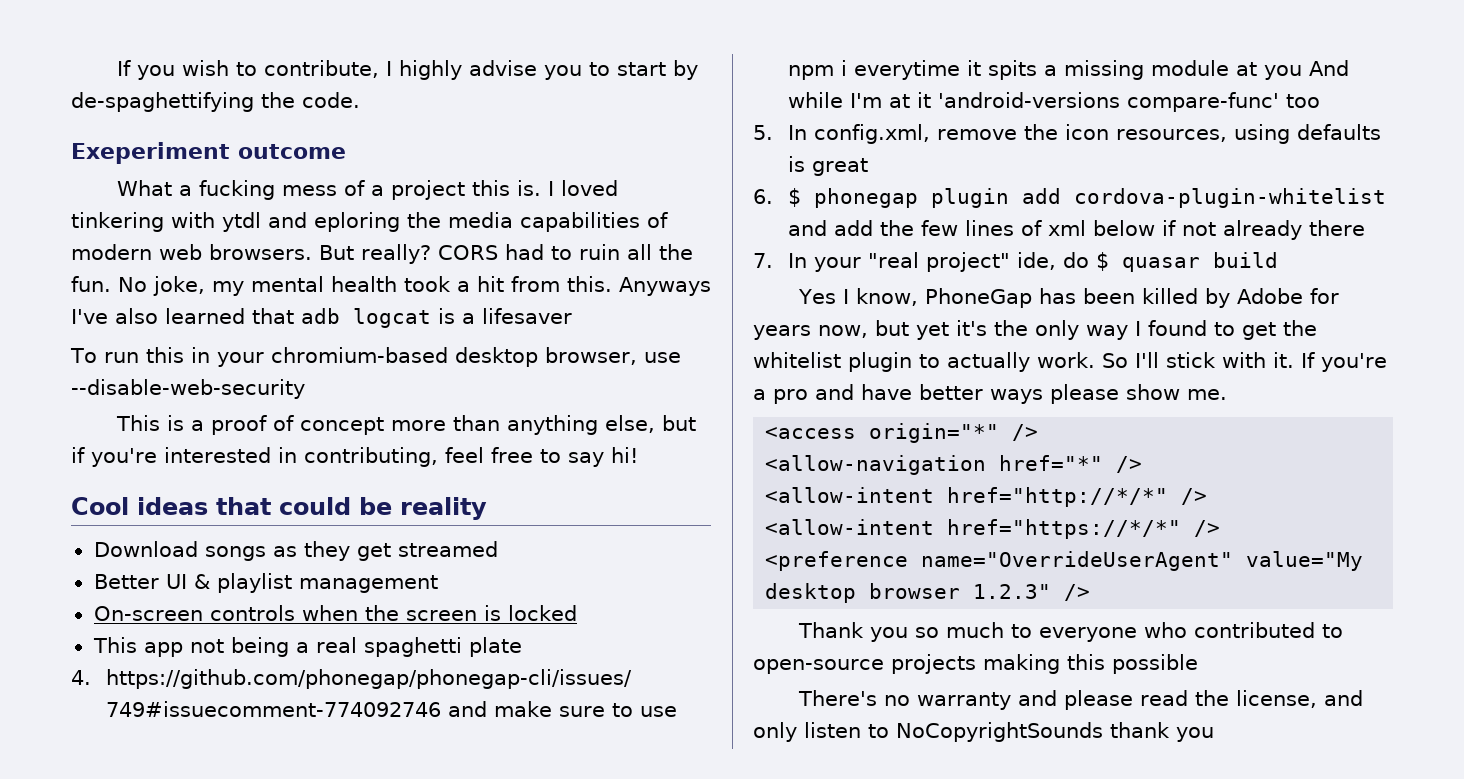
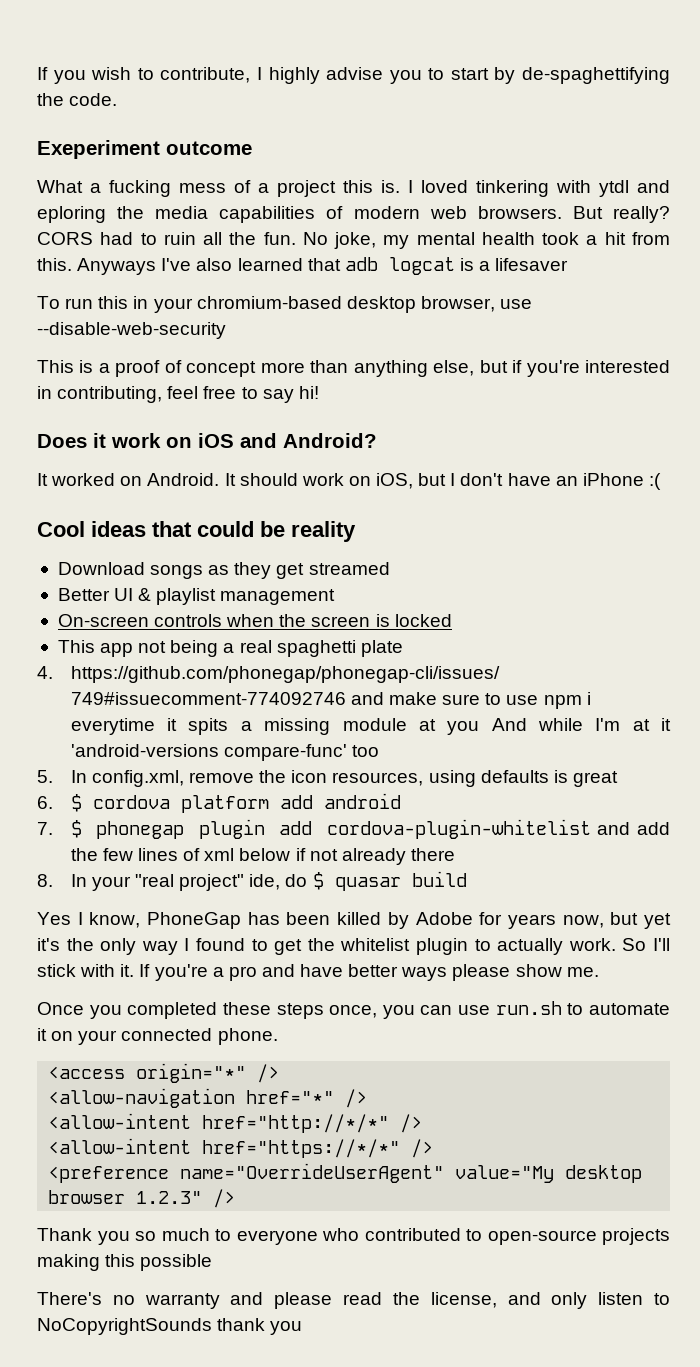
+ Does it work on iOS and Android?
+ It worked on Android. It should work on iOS, but I don't have an iPhone :(
- 6. $ phonegap plugin add cordova-plugin-whitelist and add the few lines of xml below if not already there
+ 6. $ cordova platform add android
+ 7. $ phonegap plugin add cordova-plugin-whitelist and add the few lines of xml below if not already there
- 7. In your "real project" ide, do $ quasar build
+ 8. In your "real project" ide, do $ quasar build
+ Once you completed these steps once, you can use run.sh to automate it on your connected phone.

